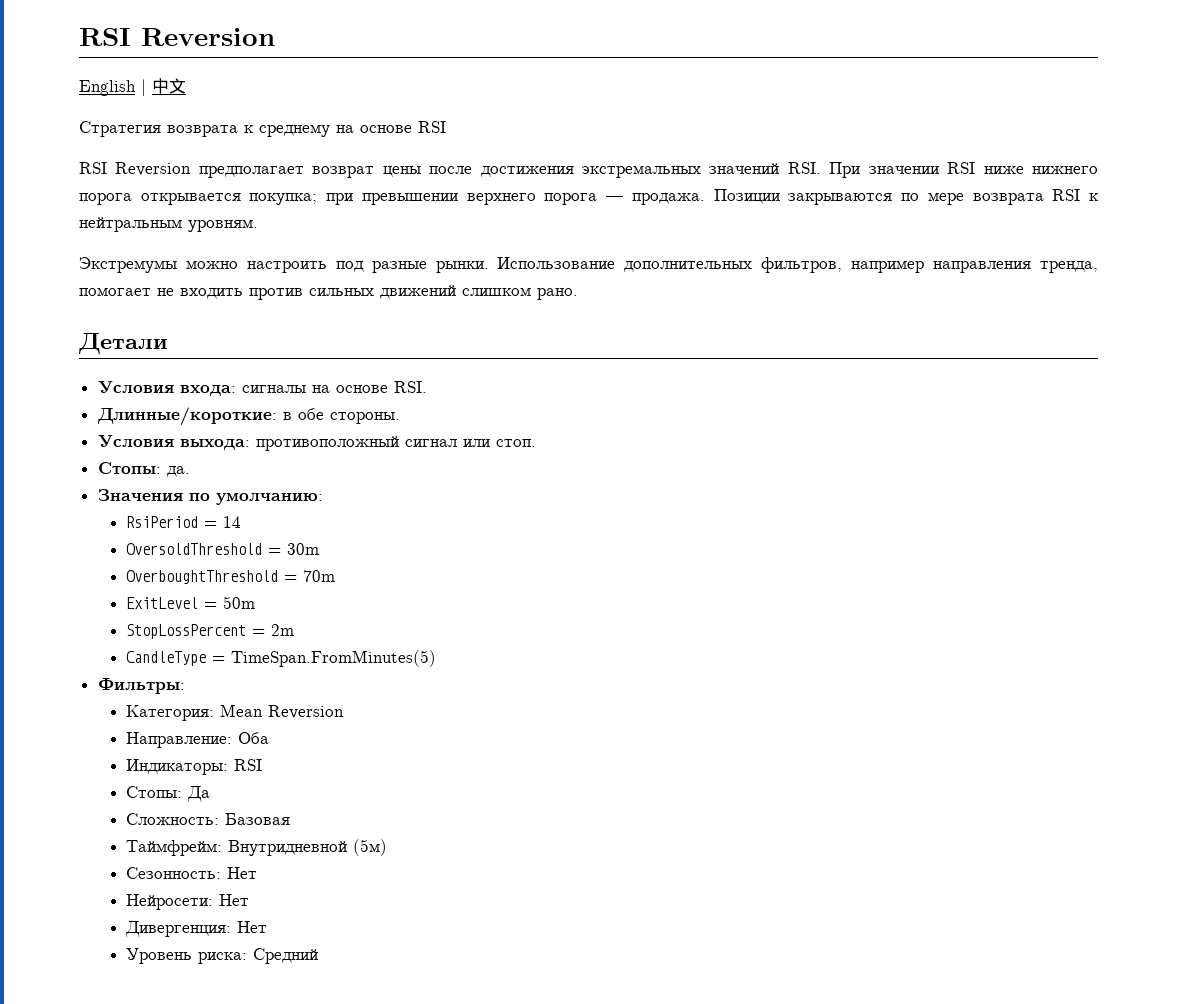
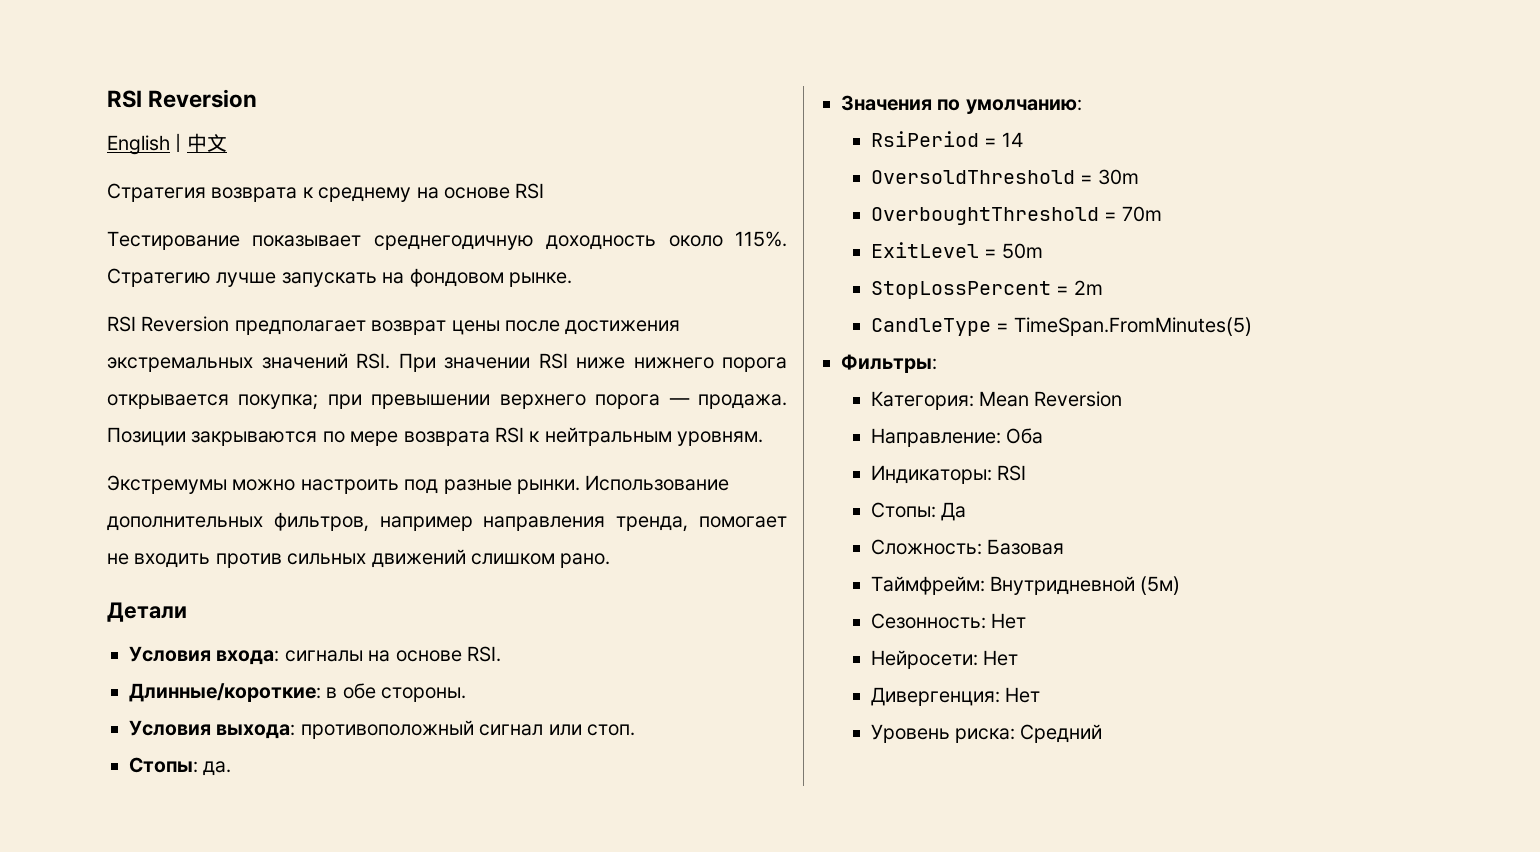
+ Тестирование показывает среднегодичную доходность около 115%. Стратегию лучше запускать на фондовом рынке.

